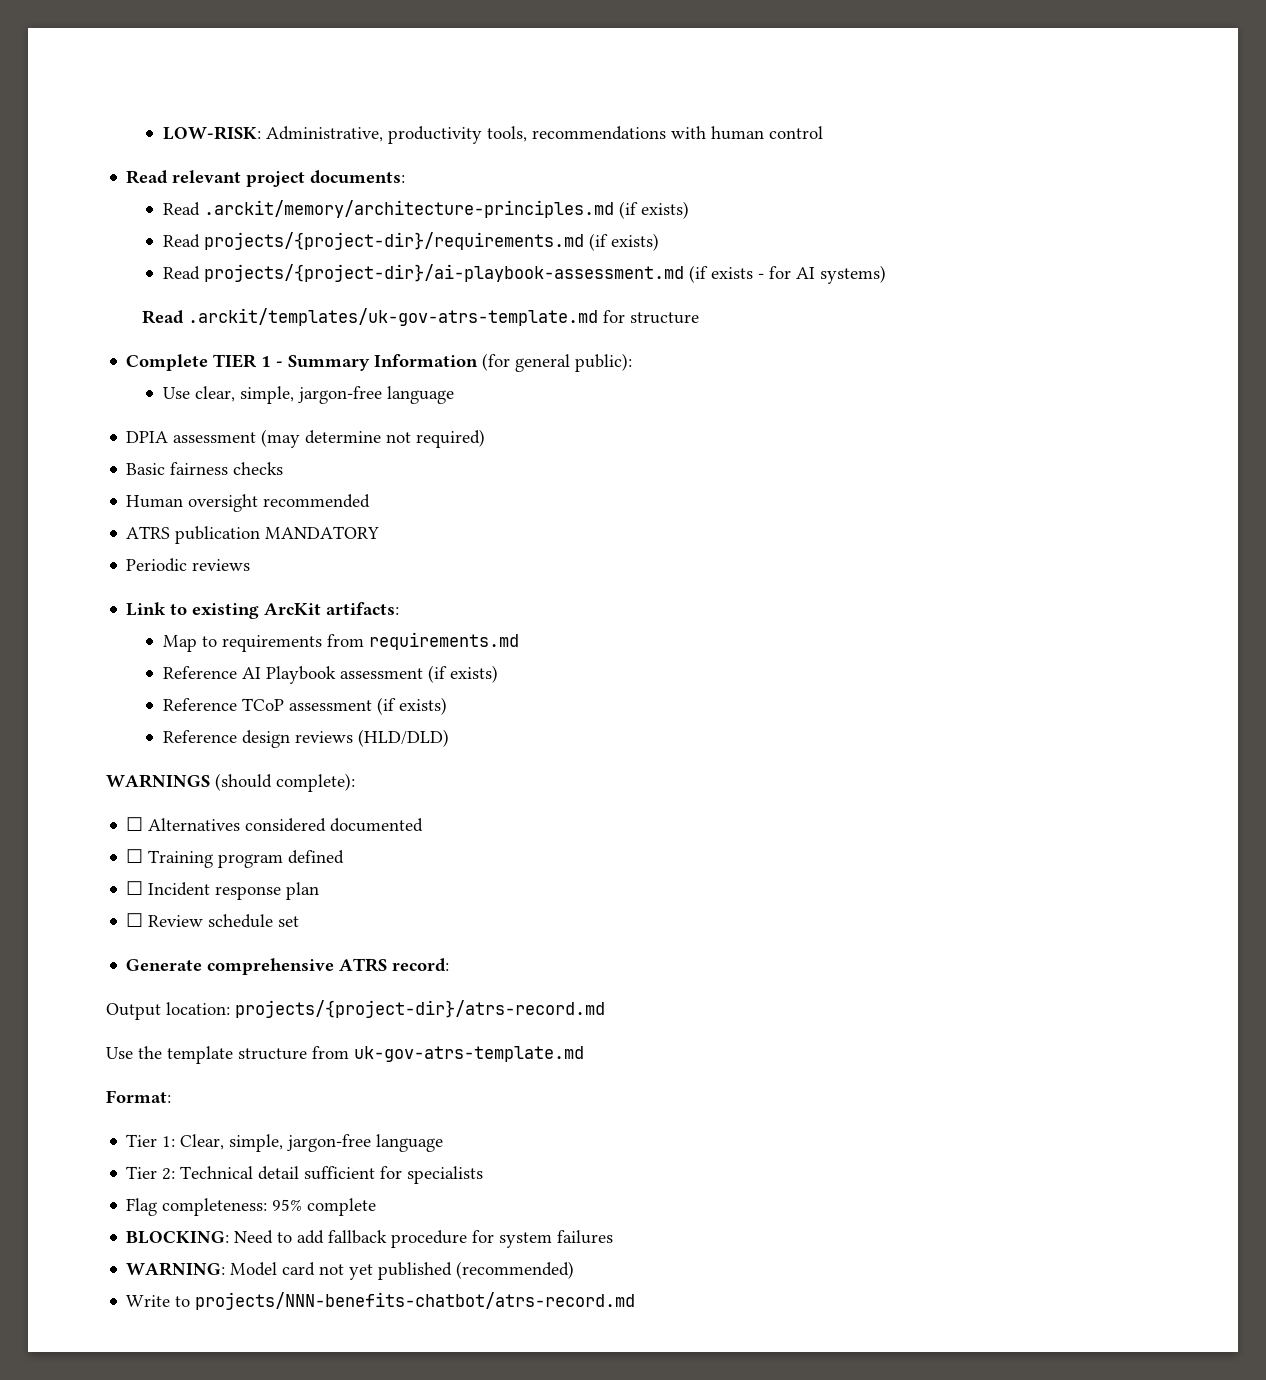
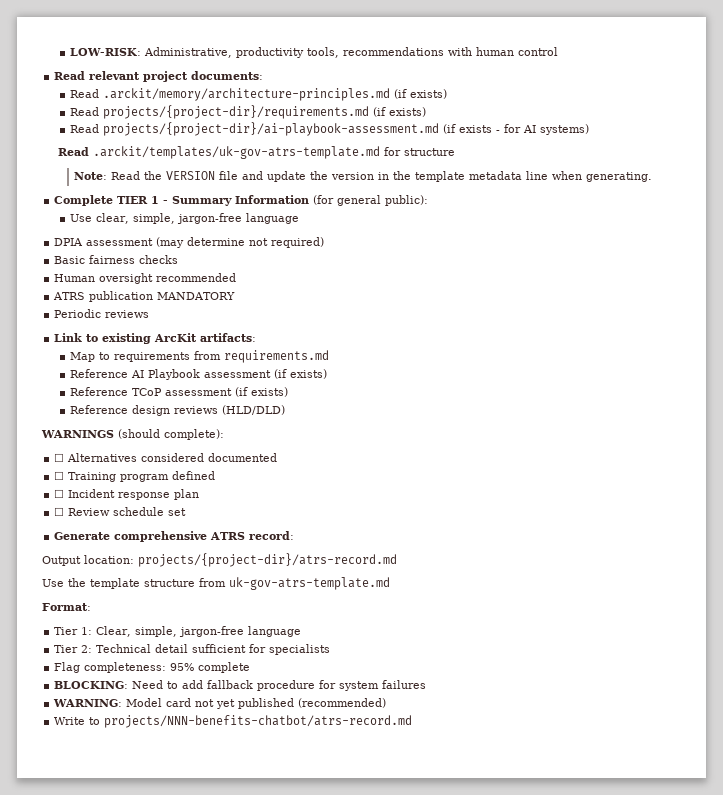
+ Note: Read the VERSION file and update the version in the template metadata line when generating.

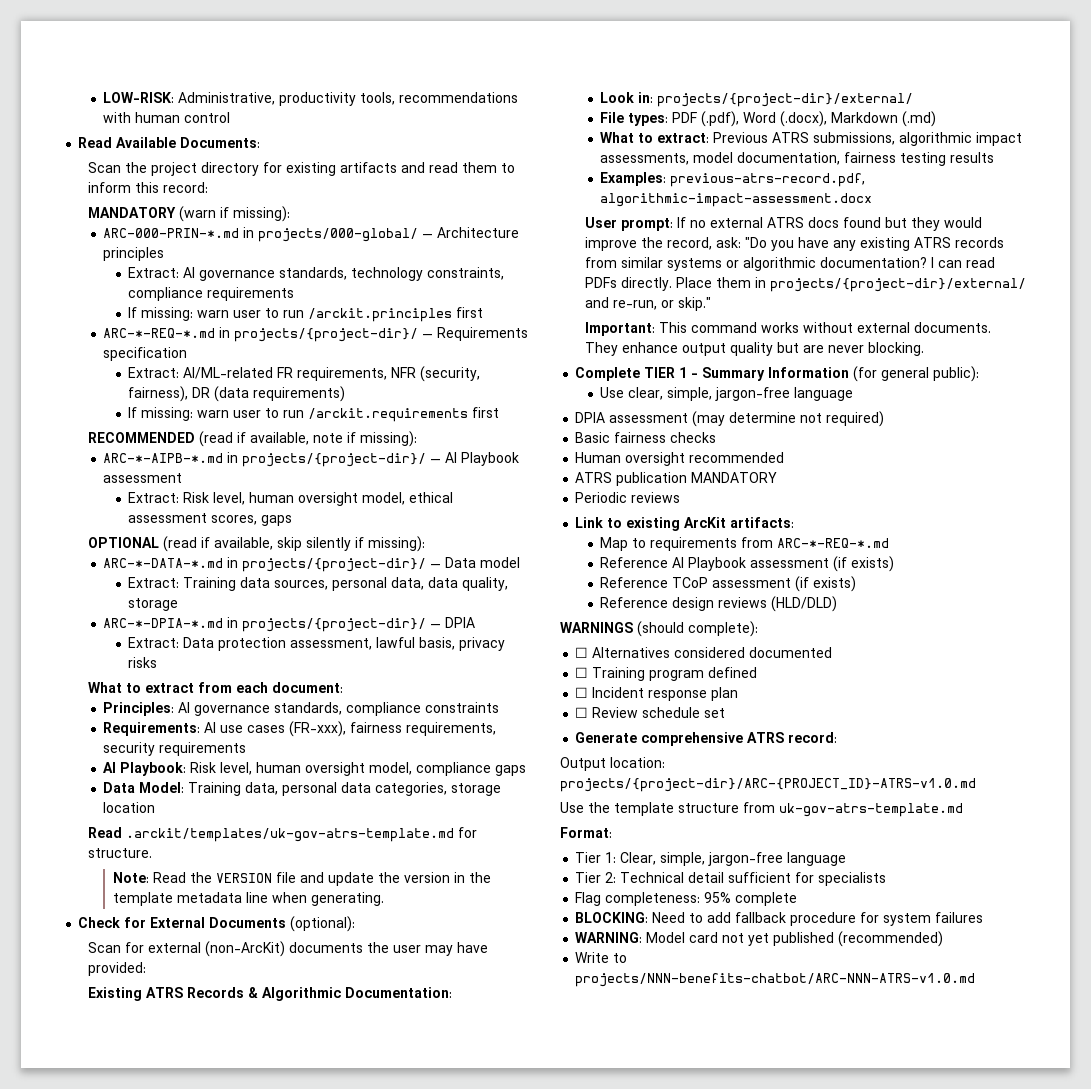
- Read relevant project documents:
- Read .arckit/memory/architecture-principles.md (if exists)
- Read projects/{project-dir}/requirements.md (if exists)
- Read projects/{project-dir}/ai-playbook-assessment.md (if exists - for AI systems)
+ Read Available Documents:
+ Scan the project directory for existing artifacts and read them to inform this record:
+ MANDATORY (warn if missing):
+ ARC-000-PRIN-*.md in projects/000-global/ — Architecture principles
+ Extract: AI governance standards, technology constraints, compliance requirements
+ If missing: warn user to run /arckit.principles first
+ ARC-*-REQ-*.md in projects/{project-dir}/ — Requirements specification
+ Extract: AI/ML-related FR requirements, NFR (security, fairness), DR (data requirements)
+ If missing: warn user to run /arckit.requirements first
+ RECOMMENDED (read if available, note if missing):
+ ARC-*-AIPB-*.md in projects/{project-dir}/ — AI Playbook assessment
+ Extract: Risk level, human oversight model, ethical assessment scores, gaps
+ OPTIONAL (read if available, skip silently if missing):
+ ARC-*-DATA-*.md in projects/{project-dir}/ — Data model
+ Extract: Training data sources, personal data, data quality, storage
+ ARC-*-DPIA-*.md in projects/{project-dir}/ — DPIA
+ Extract: Data protection assessment, lawful basis, privacy risks
+ What to extract from each document:
+ Principles: AI governance standards, compliance constraints
+ Requirements: AI use cases (FR-xxx), fairness requirements, security requirements
+ AI Playbook: Risk level, human oversight model, compliance gaps
+ Data Model: Training data, personal data categories, storage location
- Read .arckit/templates/uk-gov-atrs-template.md for structure
+ Read .arckit/templates/uk-gov-atrs-template.md for structure.
+ Check for External Documents (optional):
+ Scan for external (non-ArcKit) documents the user may have provided:
+ Existing ATRS Records & Algorithmic Documentation:
+ Look in: projects/{project-dir}/external/
+ File types: PDF (.pdf), Word (.docx), Markdown (.md)
+ What to extract: Previous ATRS submissions, algorithmic impact assessments, model documentation, fairness testing results
+ Examples: previous-atrs-record.pdf, algorithmic-impact-assessment.docx
+ User prompt: If no external ATRS docs found but they would improve the record, ask: "Do you have any existing ATRS records from similar systems or algorithmic documentation? I can read PDFs directly. Place them in projects/{project-dir}/external/ and re-run, or skip."
+ Important: This command works without external documents. They enhance output quality but are never blocking.
- Map to requirements from requirements.md
+ Map to requirements from ARC-*-REQ-*.md
- Output location: projects/{project-dir}/atrs-record.md
+ Output location: projects/{project-dir}/ARC-{PROJECT_ID}-ATRS-v1.0.md
- Write to projects/NNN-benefits-chatbot/atrs-record.md
+ Write to projects/NNN-benefits-chatbot/ARC-NNN-ATRS-v1.0.md

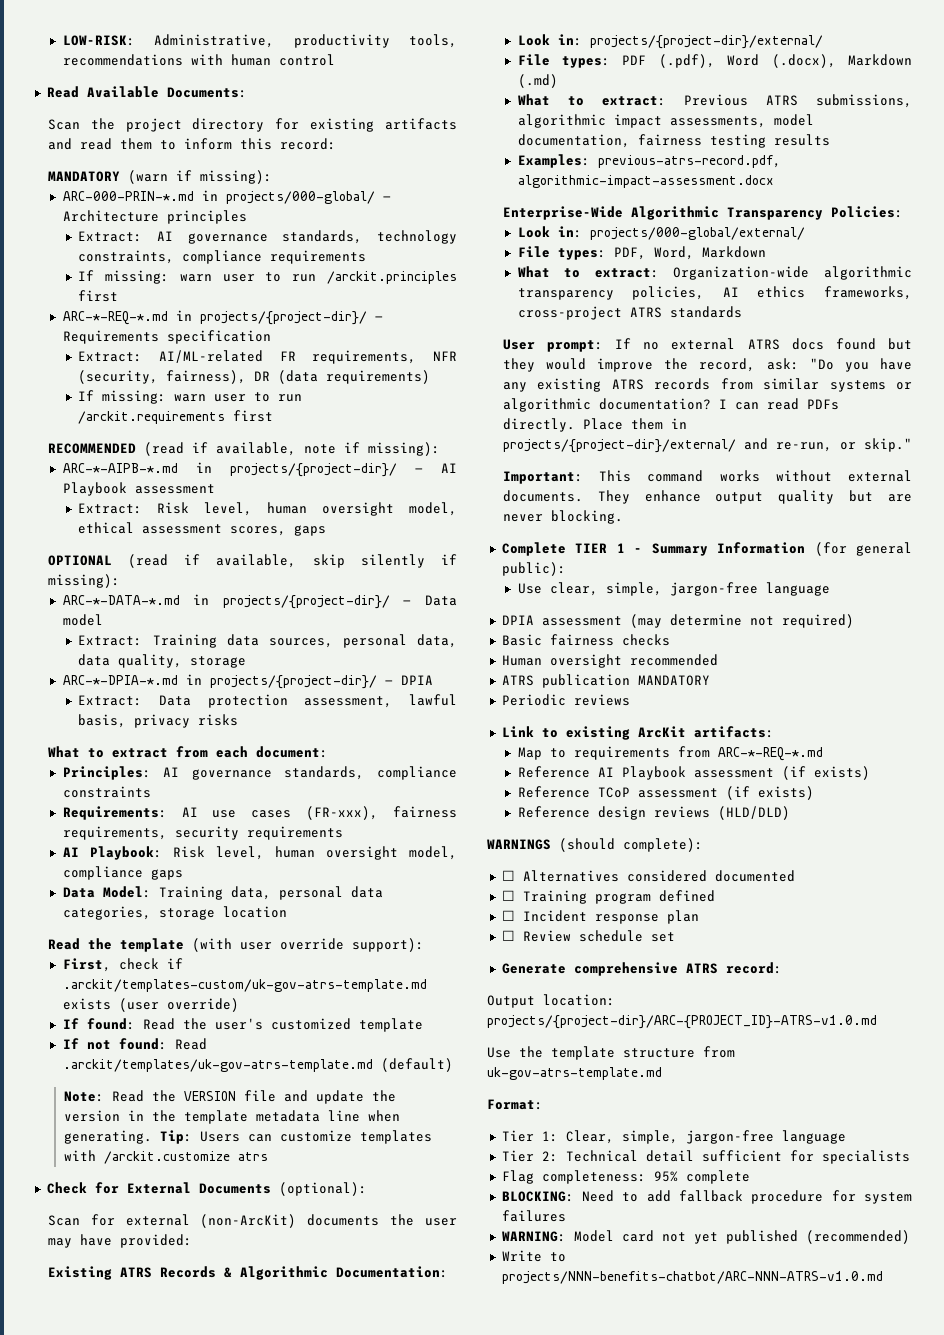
- Read .arckit/templates/uk-gov-atrs-template.md for structure.
+ Read the template (with user override support):
+ First, check if .arckit/templates-custom/uk-gov-atrs-template.md exists (user override)
+ If found: Read the user's customized template
+ If not found: Read .arckit/templates/uk-gov-atrs-template.md (default)
+ Tip: Users can customize templates with /arckit.customize atrs
+ Enterprise-Wide Algorithmic Transparency Policies:
+ Look in: projects/000-global/external/
+ File types: PDF, Word, Markdown
+ What to extract: Organization-wide algorithmic transparency policies, AI ethics frameworks, cross-project ATRS standards

